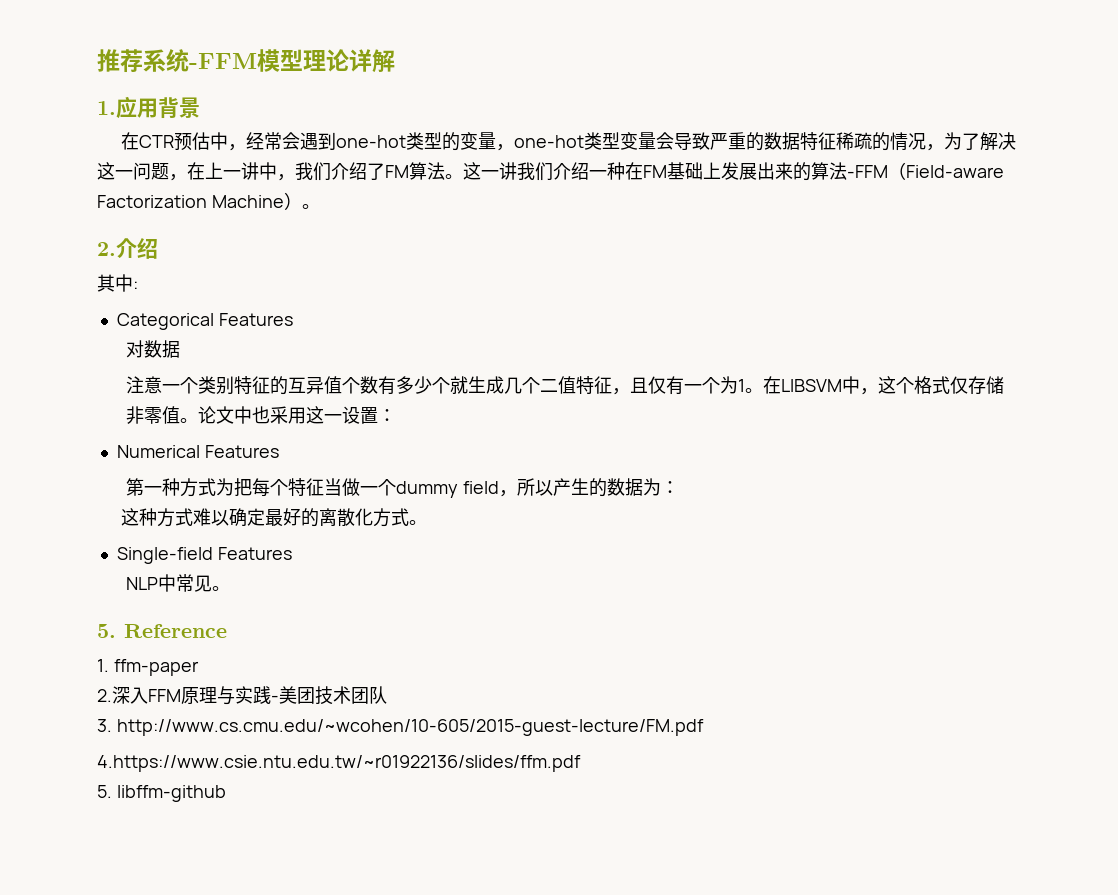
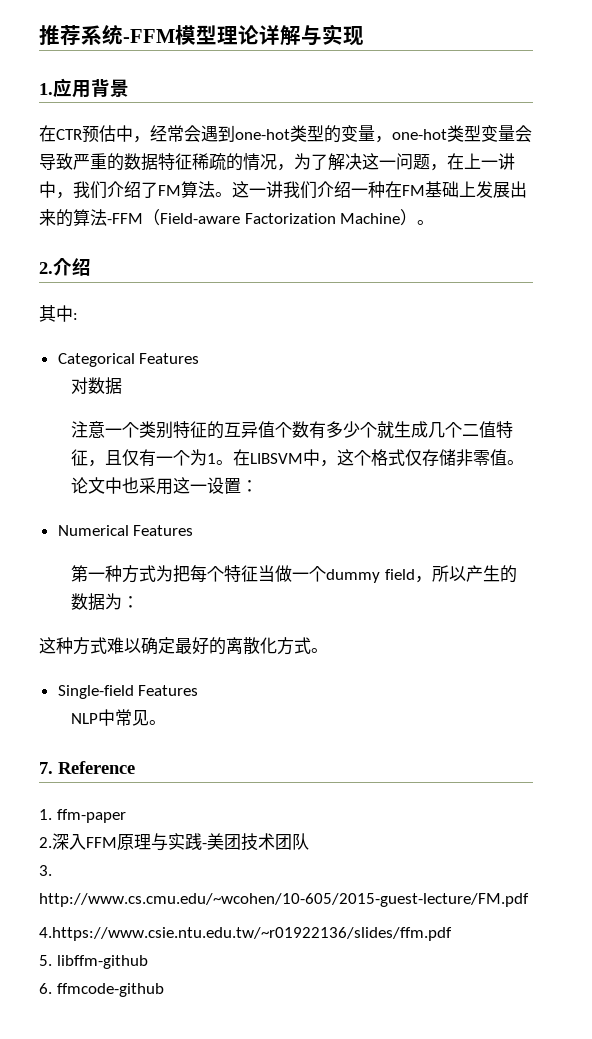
- 推荐系统-FFM模型理论详解
+ 推荐系统-FFM模型理论详解与实现
- 5. Reference
+ 7. Reference
+ 6. ffmcode-github

